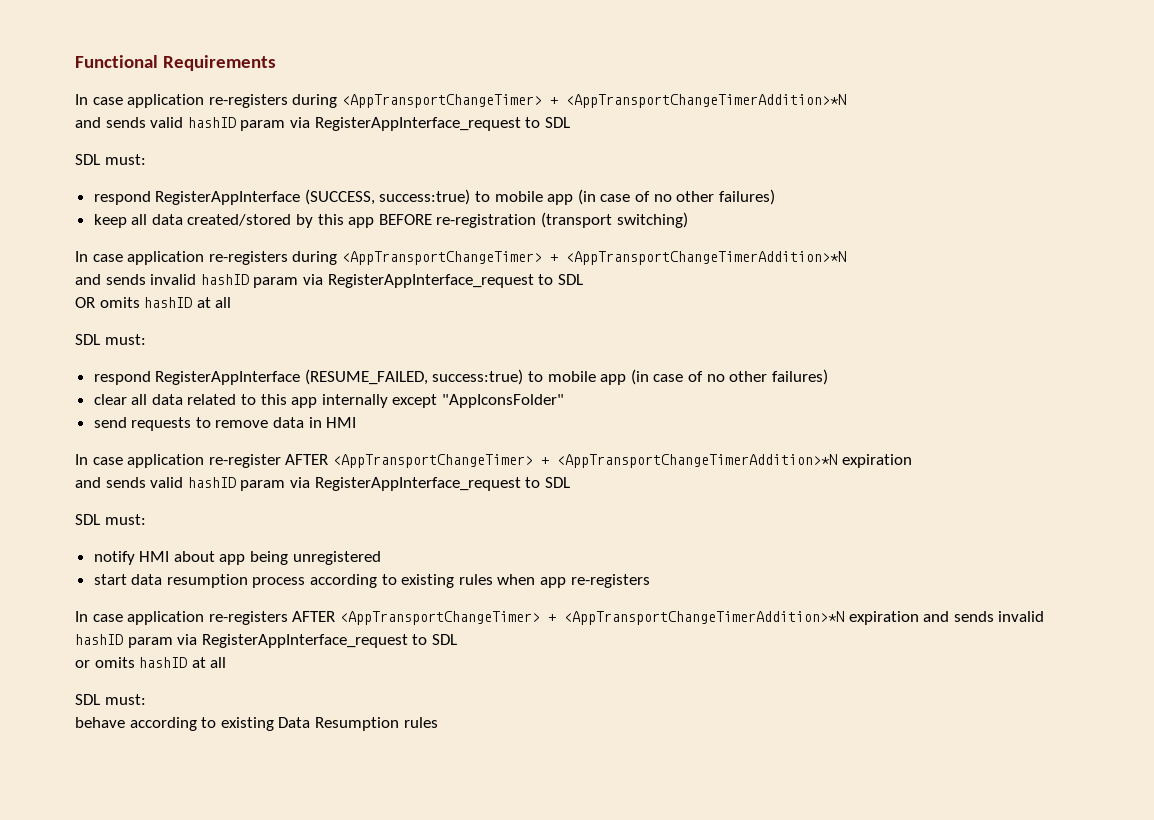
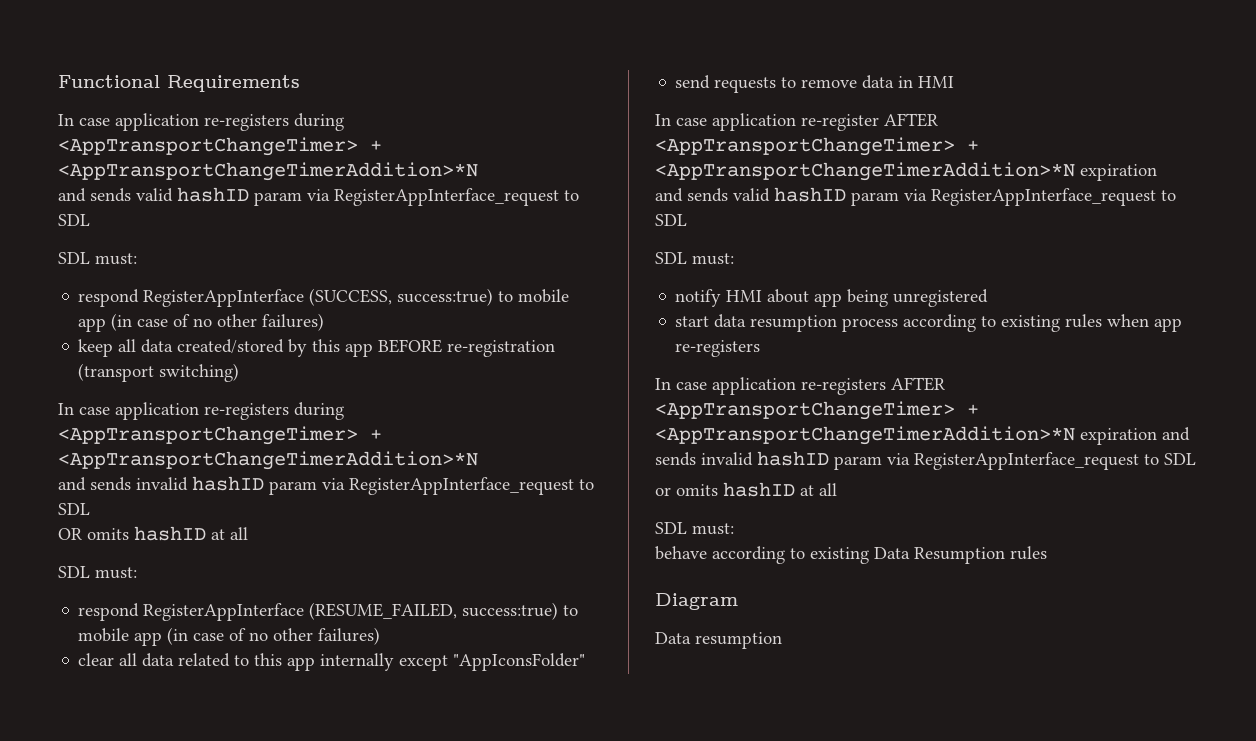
+ Diagram
+ Data resumption

